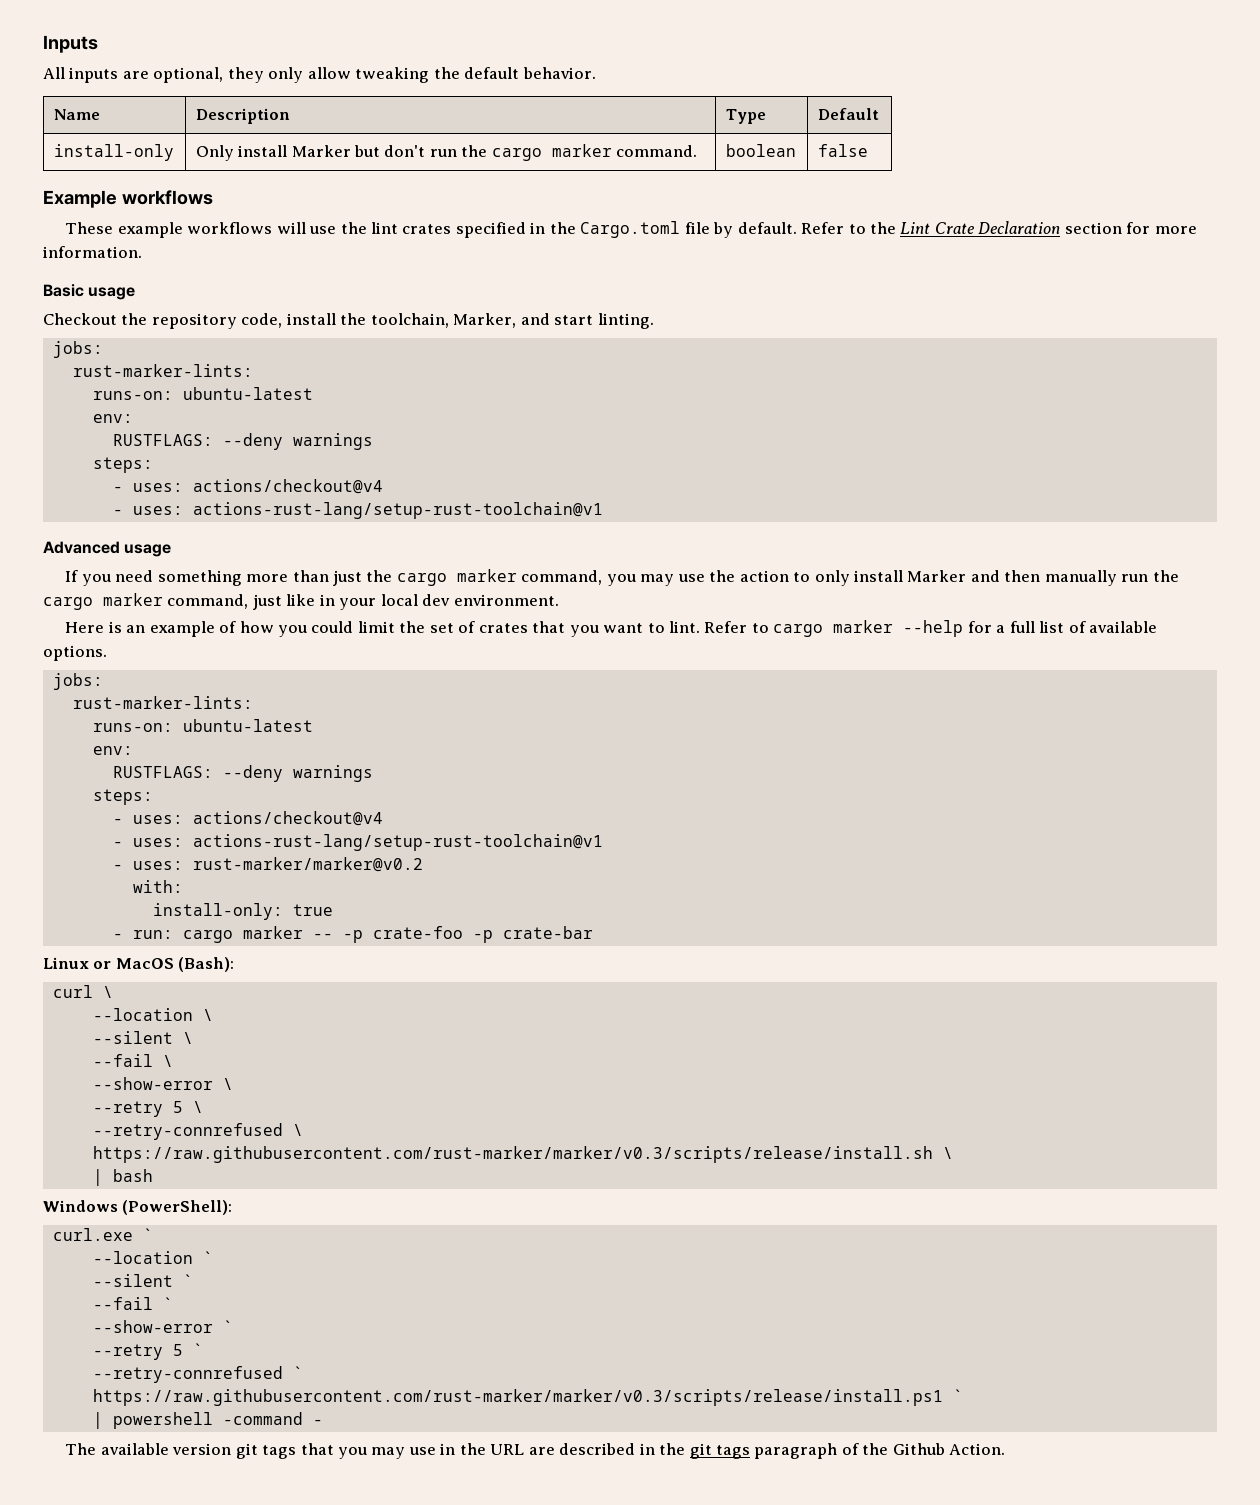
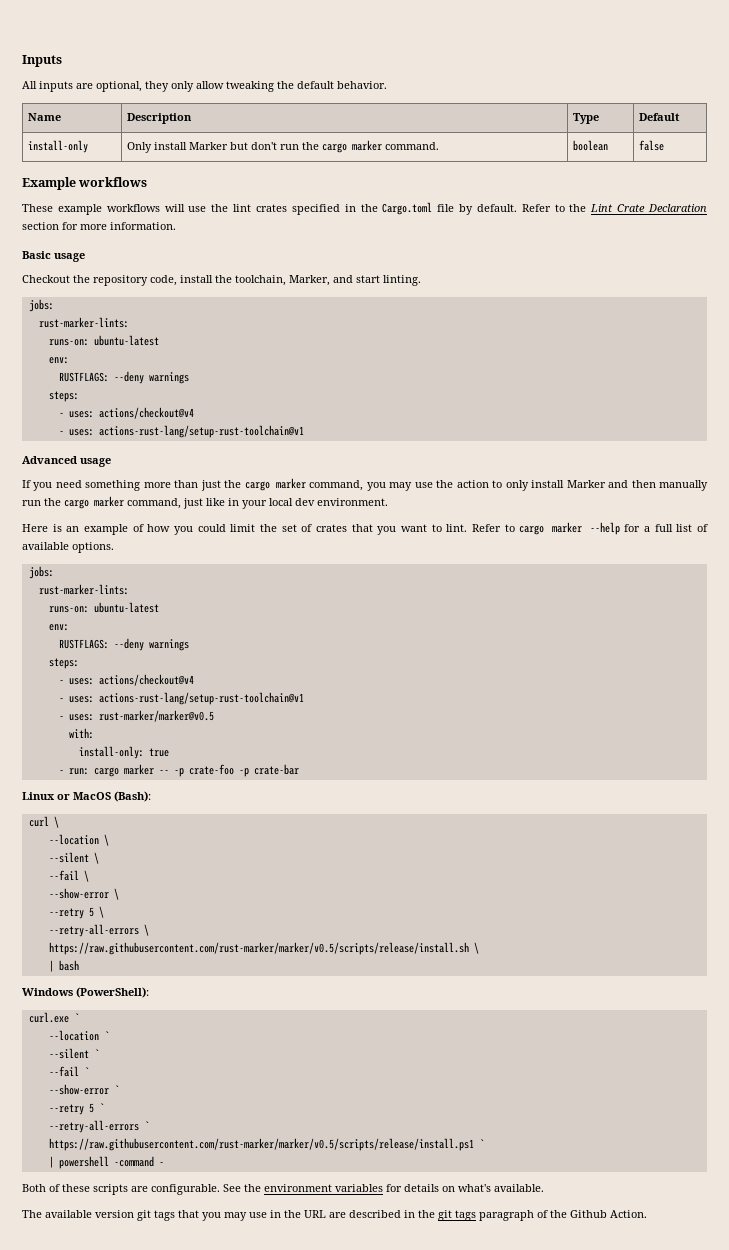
- - uses: rust-marker/marker@v0.2
+ - uses: rust-marker/marker@v0.5
- --retry-connrefused \
- https://raw.githubusercontent.com/rust-marker/marker/v0.3/scripts/release/install.sh \
+ --retry-all-errors \
+ https://raw.githubusercontent.com/rust-marker/marker/v0.5/scripts/release/install.sh \
- --retry-connrefused `
- https://raw.githubusercontent.com/rust-marker/marker/v0.3/scripts/release/install.ps1 `
+ --retry-all-errors `
+ https://raw.githubusercontent.com/rust-marker/marker/v0.5/scripts/release/install.ps1 `
+ Both of these scripts are configurable. See the environment variables for details on what's available.

